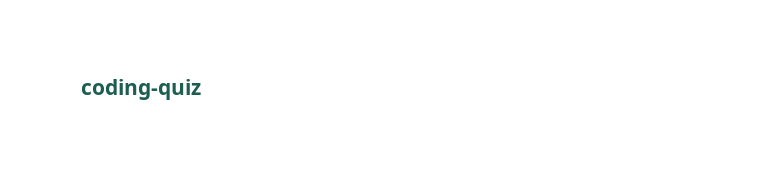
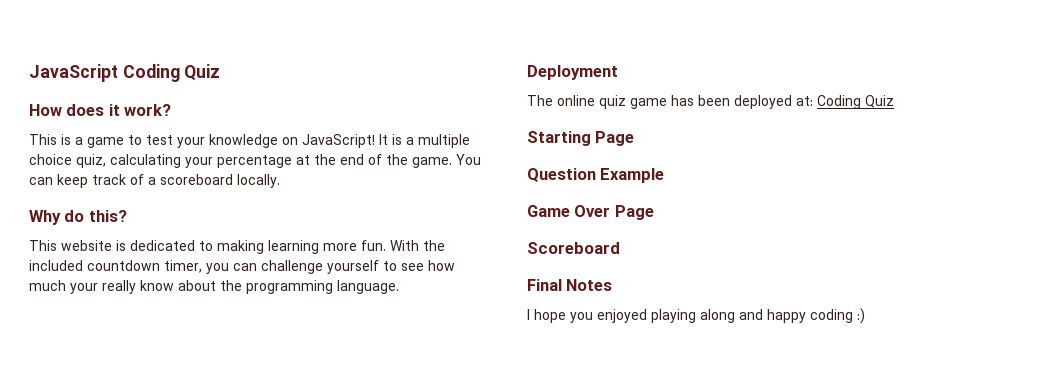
- coding-quiz
+ JavaScript Coding Quiz
+ How does it work?
+ This is a game to test your knowledge on JavaScript! It is a multiple choice quiz, calculating your percentage at the end of the game. You can keep track of a scoreboard locally.
+ Why do this?
+ This website is dedicated to making learning more fun. With the included countdown timer, you can challenge yourself to see how much your really know about the programming language.
+ Deployment
+ The online quiz game has been deployed at: Coding Quiz
+ Starting Page
+ Question Example
+ Game Over Page
+ Scoreboard
+ Final Notes
+ I hope you enjoyed playing along and happy coding :)

